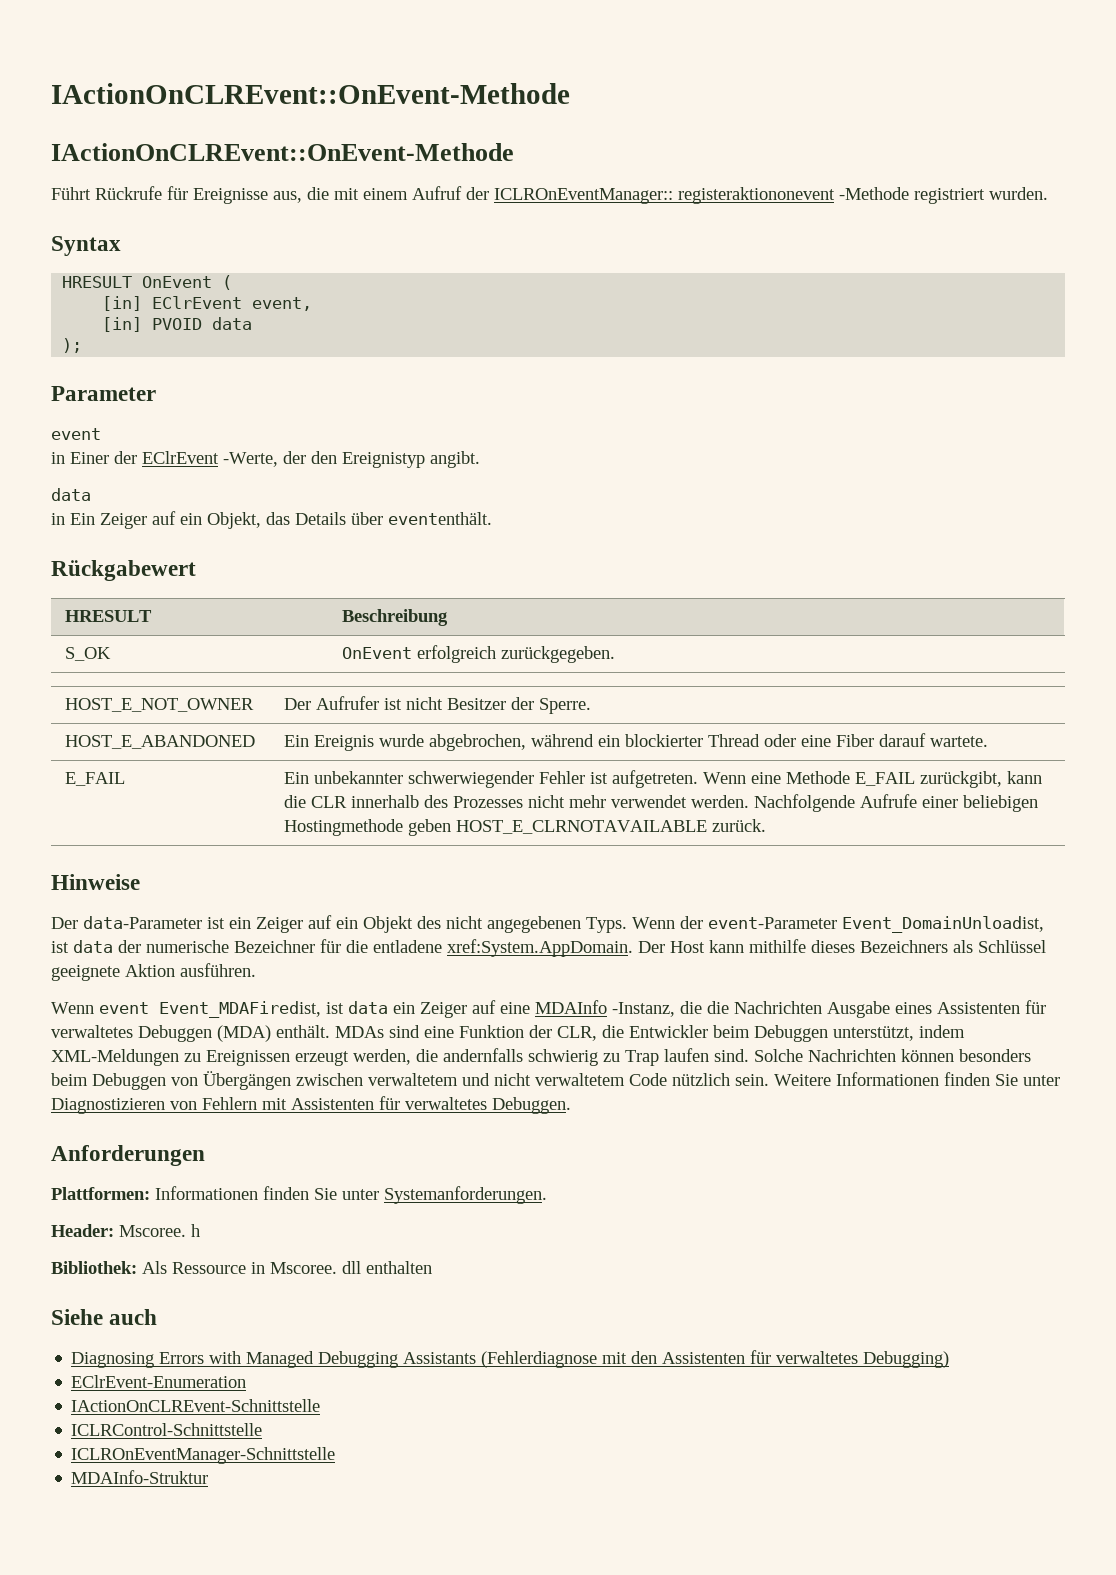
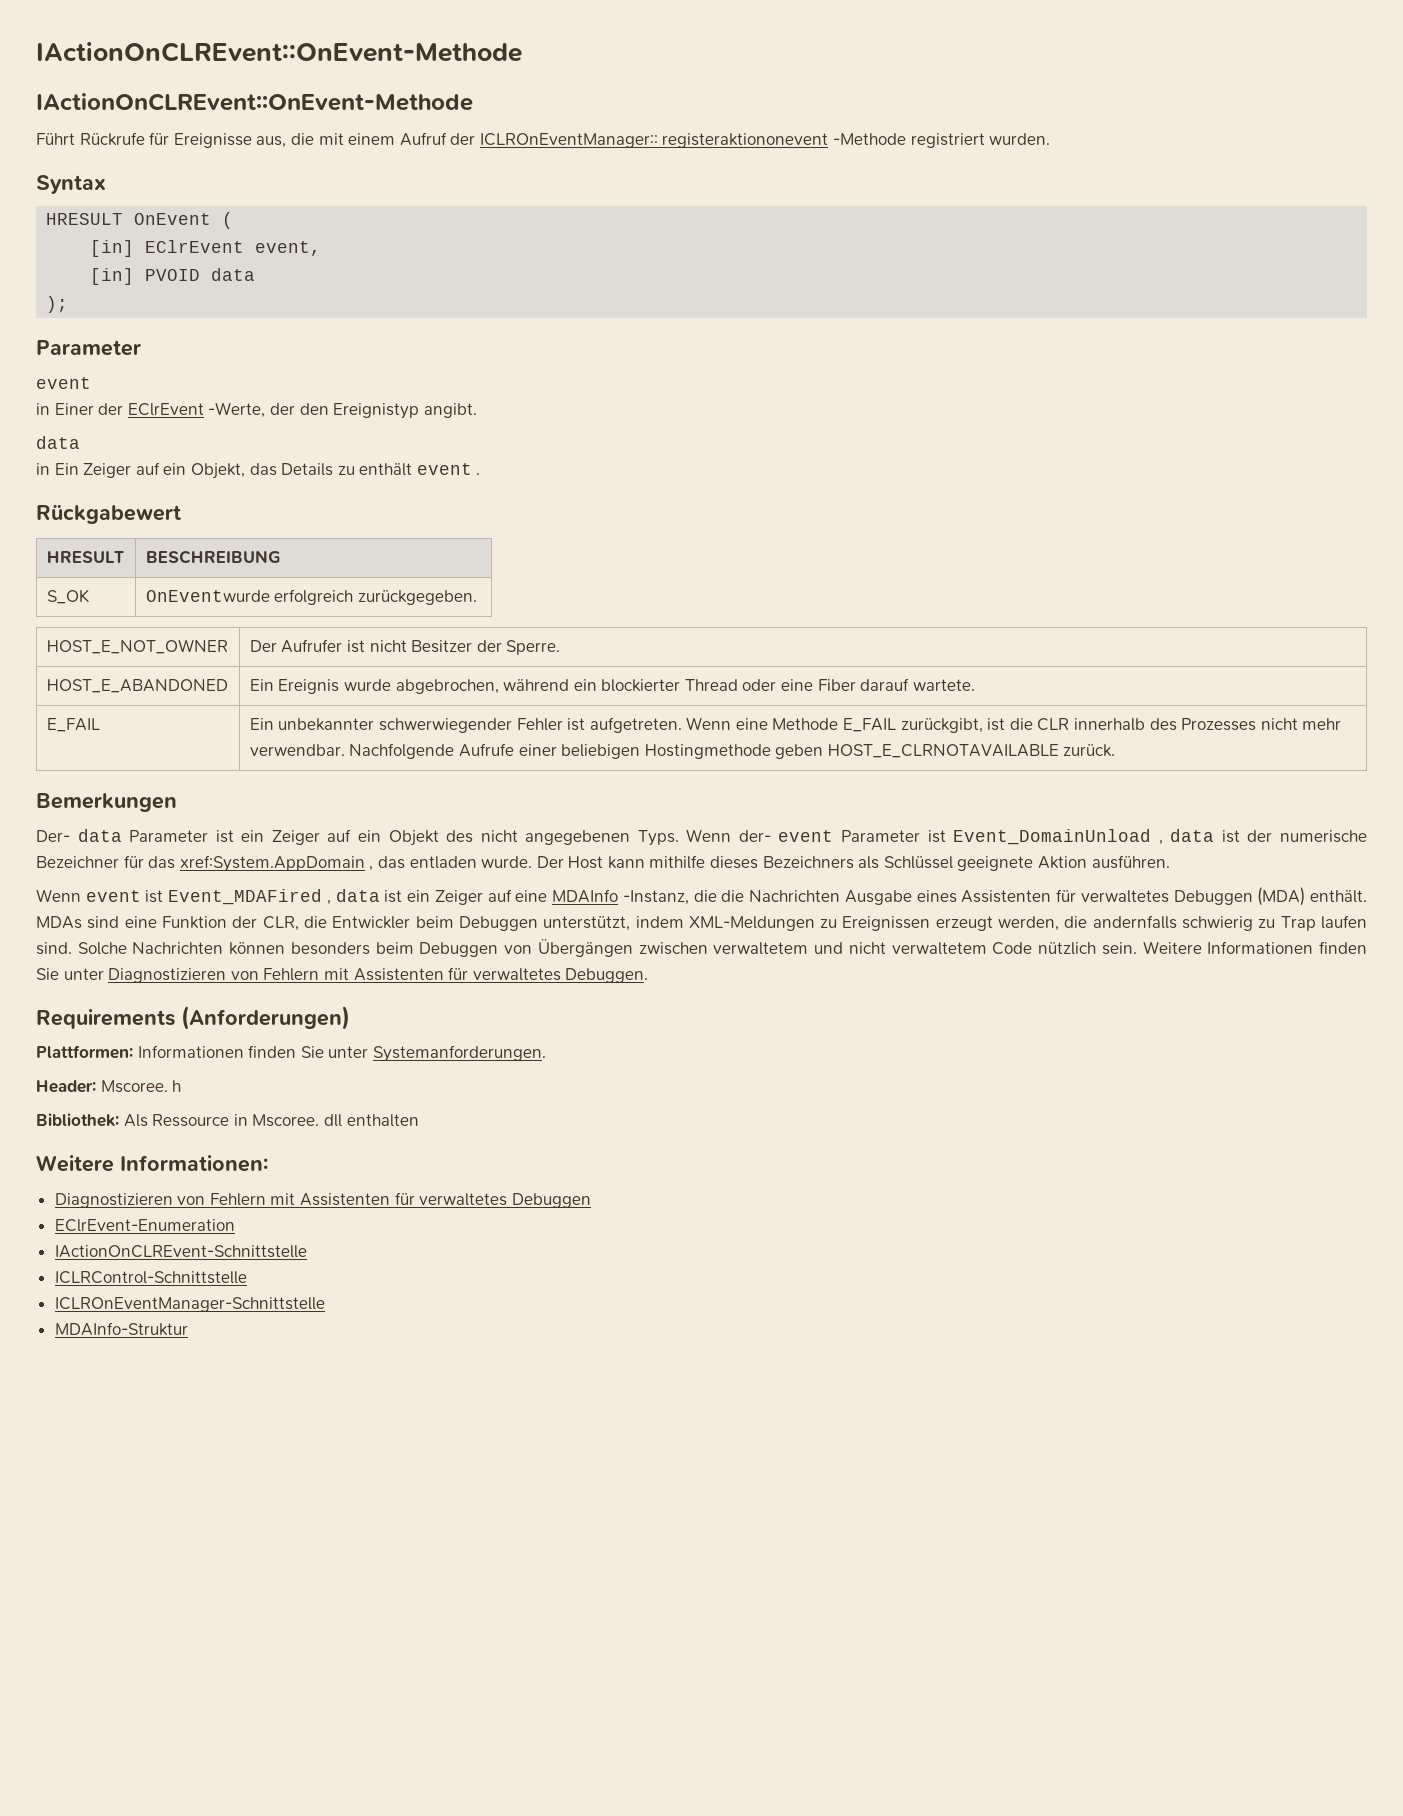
- in Ein Zeiger auf ein Objekt, das Details über evententhält.
+ in Ein Zeiger auf ein Objekt, das Details zu enthält event .
- HRESULT | Beschreibung
+ HRESULT | BESCHREIBUNG
- S_OK | OnEvent erfolgreich zurückgegeben.
+ S_OK | OnEventwurde erfolgreich zurückgegeben.
- E_FAIL | Ein unbekannter schwerwiegender Fehler ist aufgetreten. Wenn eine Methode E_FAIL zurückgibt, kann die CLR innerhalb des Prozesses nicht mehr verwendet werden. Nachfolgende Aufrufe einer beliebigen Hostingmethode geben HOST_E_CLRNOTAVAILABLE zurück.
+ E_FAIL | Ein unbekannter schwerwiegender Fehler ist aufgetreten. Wenn eine Methode E_FAIL zurückgibt, ist die CLR innerhalb des Prozesses nicht mehr verwendbar. Nachfolgende Aufrufe einer beliebigen Hostingmethode geben HOST_E_CLRNOTAVAILABLE zurück.
- Hinweise
- Der data-Parameter ist ein Zeiger auf ein Objekt des nicht angegebenen Typs.
+ Bemerkungen
+ Der- data Parameter ist ein Zeiger auf ein Objekt des nicht angegebenen Typs.
- Wenn der event-Parameter Event_DomainUnloadist, ist data der numerische Bezeichner für die entladene xref:System.AppDomain. Der Host kann mithilfe dieses Bezeichners als Schlüssel geeignete Aktion ausführen.
+ Wenn der- event Parameter ist Event_DomainUnload , data ist der numerische Bezeichner für das xref:System.AppDomain , das entladen wurde. Der Host kann mithilfe dieses Bezeichners als Schlüssel geeignete Aktion ausführen.
- Wenn event Event_MDAFiredist, ist data ein Zeiger auf eine MDAInfo -Instanz, die die Nachrichten Ausgabe eines Assistenten für verwaltetes Debuggen (MDA) enthält.
+ Wenn event ist Event_MDAFired , data ist ein Zeiger auf eine MDAInfo -Instanz, die die Nachrichten Ausgabe eines Assistenten für verwaltetes Debuggen (MDA) enthält.
- Anforderungen
+ Requirements (Anforderungen)
- Siehe auch
- Diagnosing Errors with Managed Debugging Assistants (Fehlerdiagnose mit den Assistenten für verwaltetes Debugging)
+ Weitere Informationen:
+ Diagnostizieren von Fehlern mit Assistenten für verwaltetes Debuggen

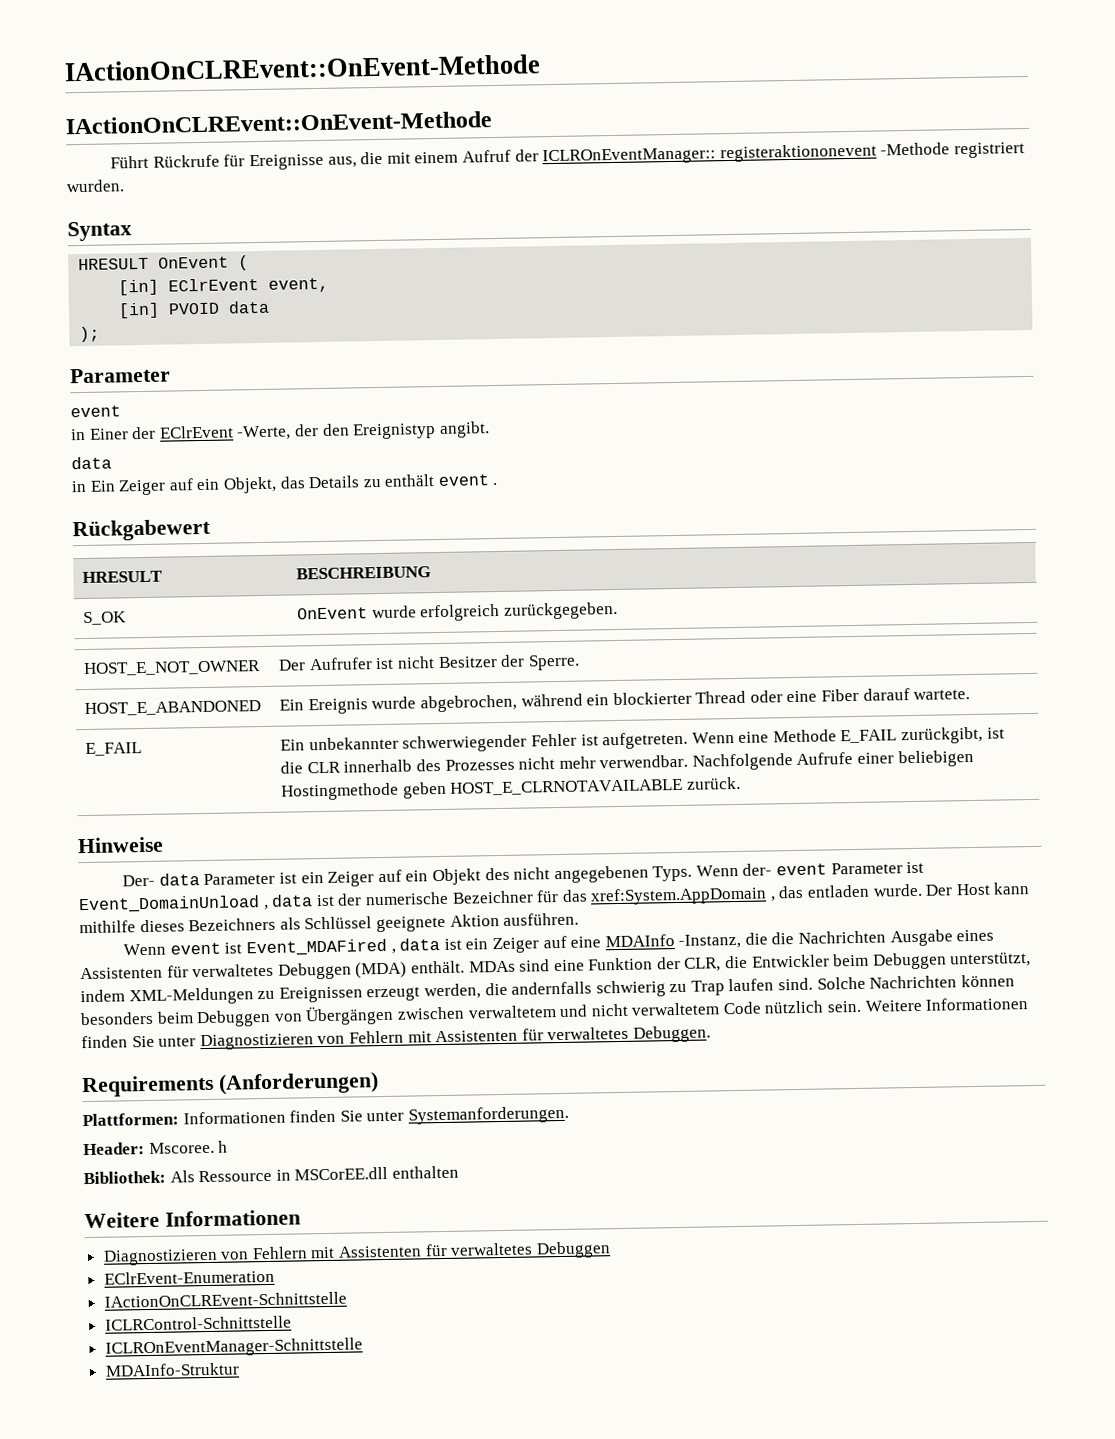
- S_OK | OnEventwurde erfolgreich zurückgegeben.
+ S_OK | OnEvent wurde erfolgreich zurückgegeben.
- Bemerkungen
+ Hinweise
- Bibliothek: Als Ressource in Mscoree. dll enthalten
- Weitere Informationen:
+ Bibliothek: Als Ressource in MSCorEE.dll enthalten
+ Weitere Informationen

